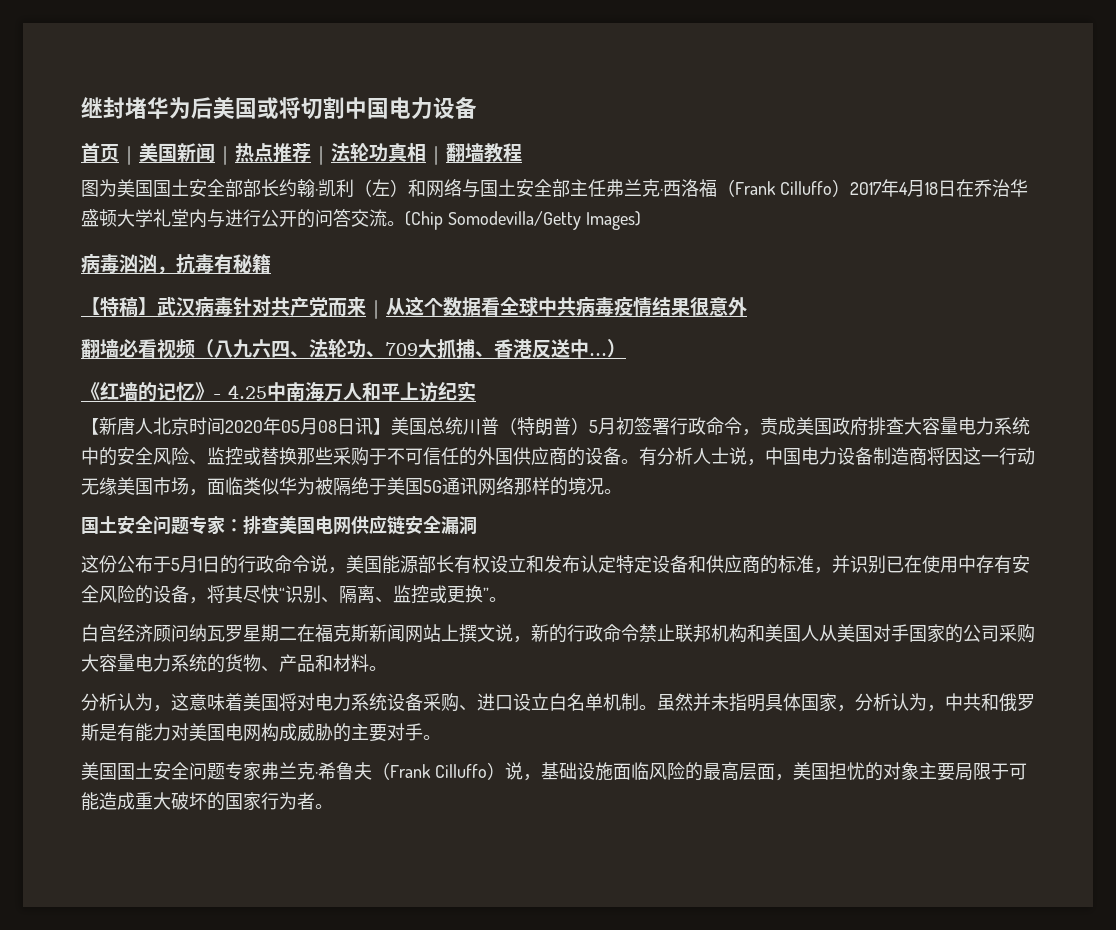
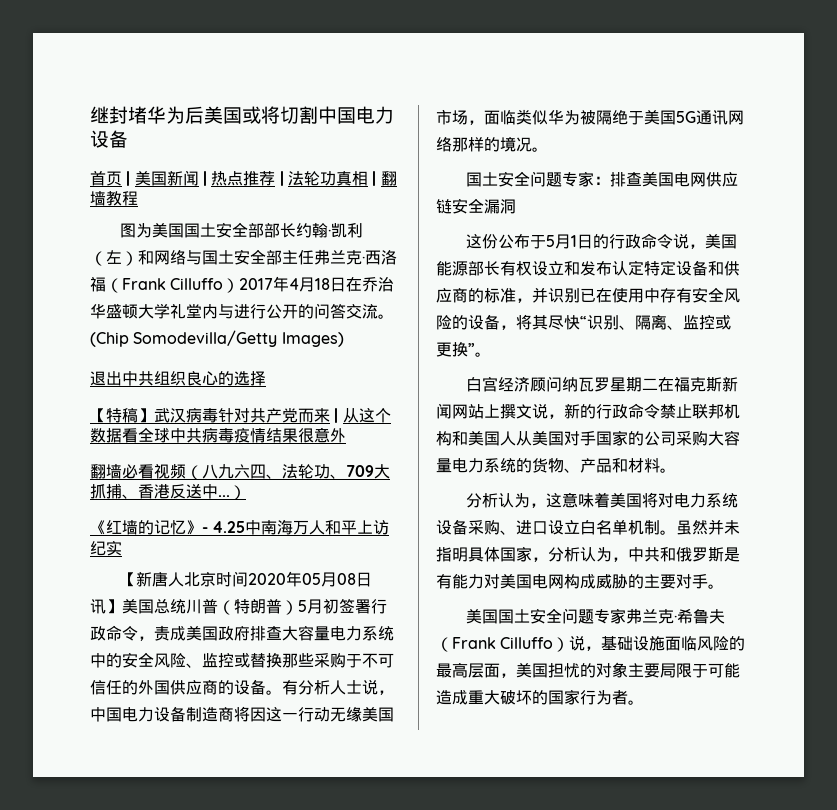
- 病毒汹汹，抗毒有秘籍
+ 退出中共组织良心的选择

